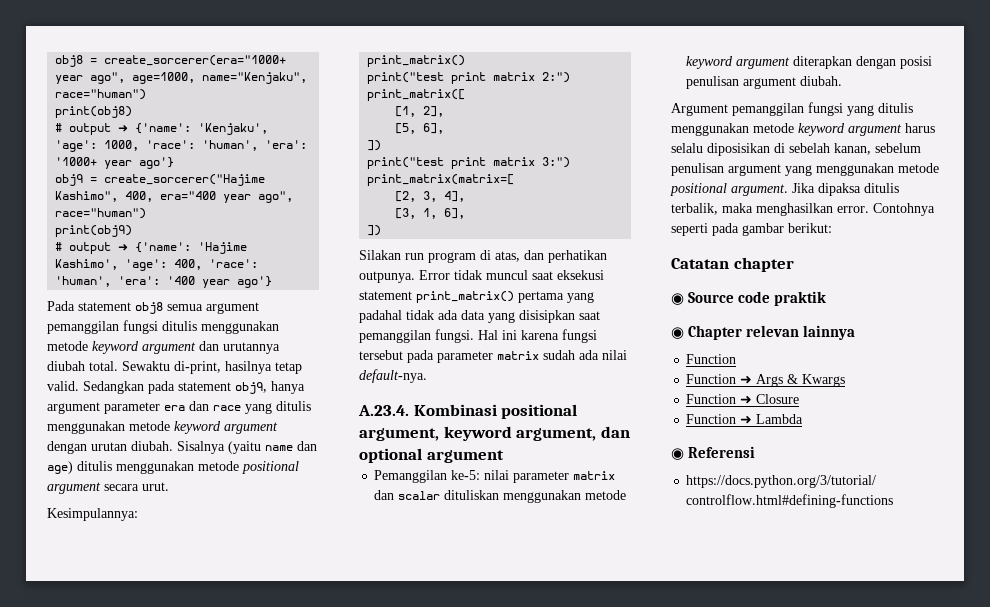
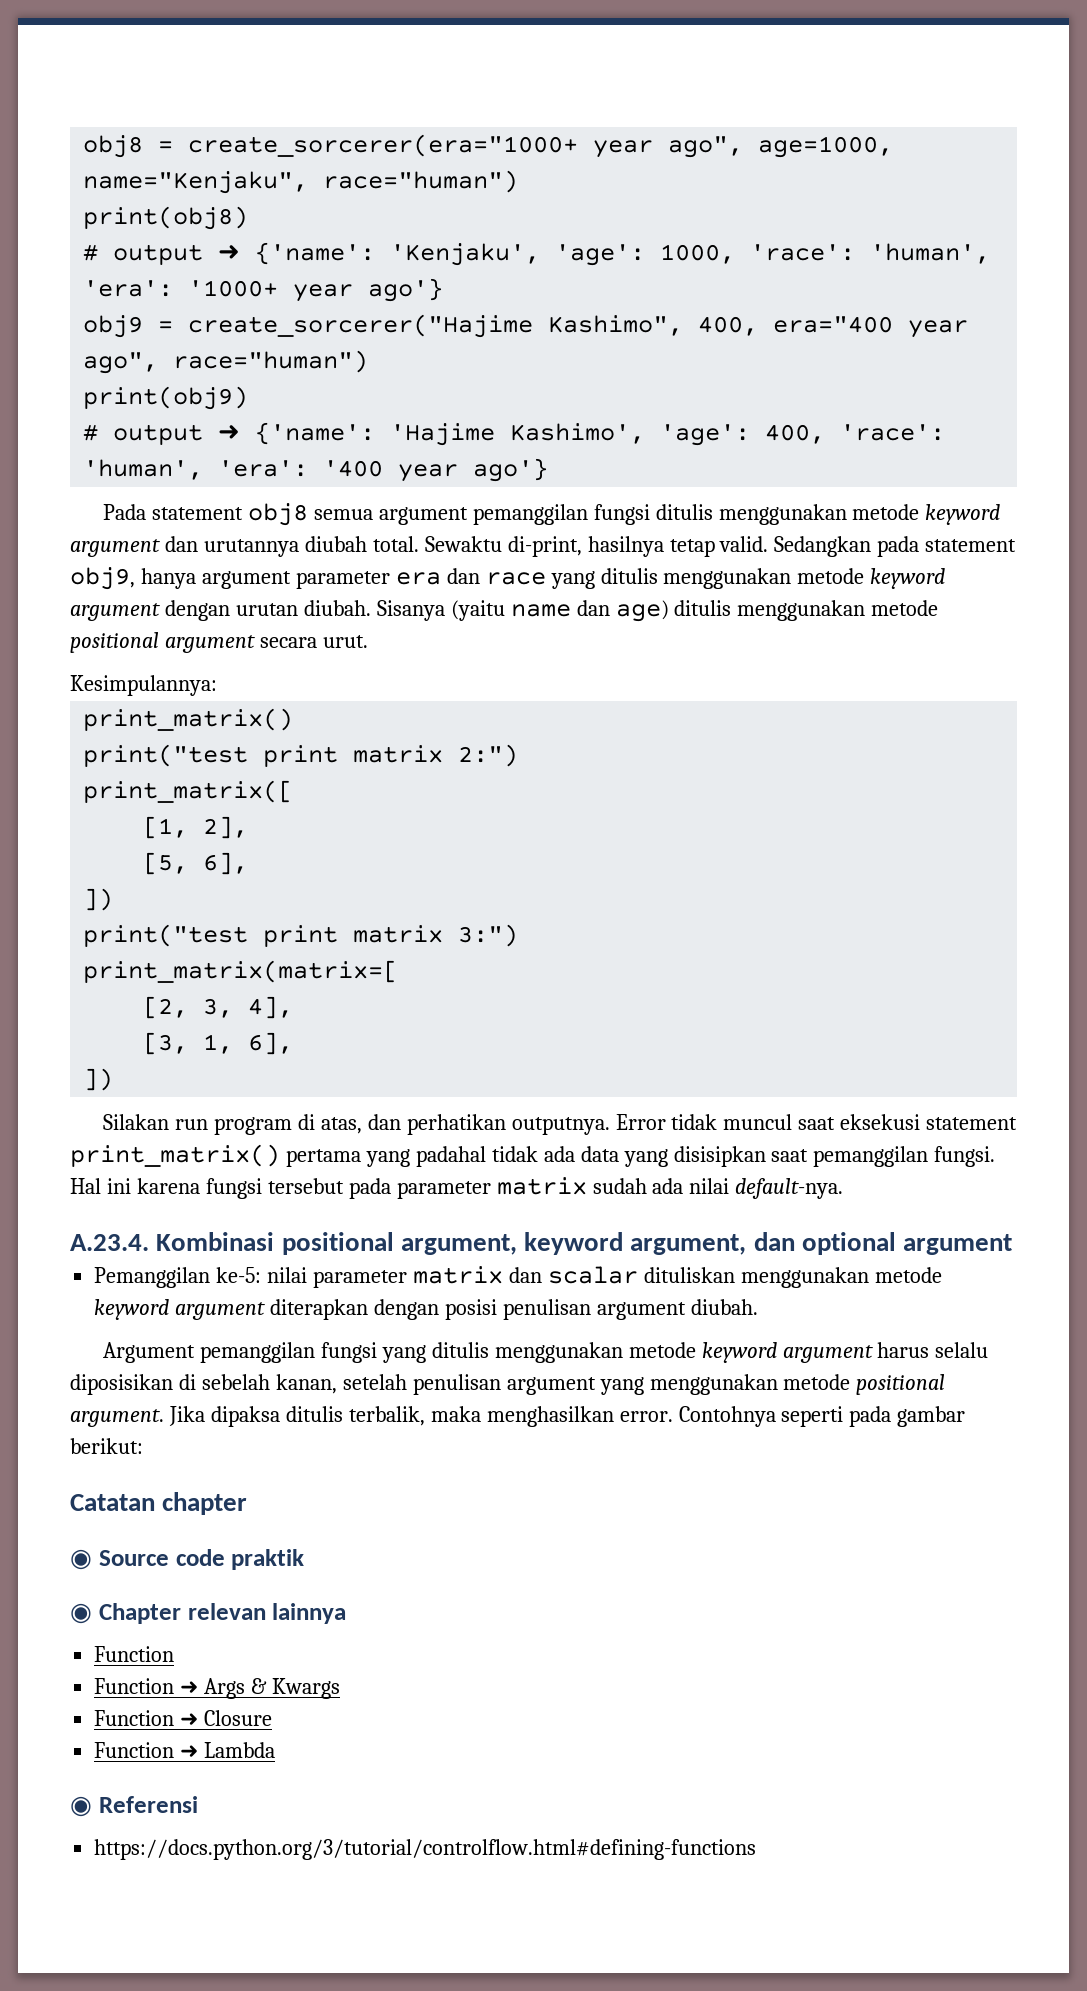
- Sisalnya (yaitu name dan age) ditulis menggunakan metode positional argument secara urut.
+ Sisanya (yaitu name dan age) ditulis menggunakan metode positional argument secara urut.
- Silakan run program di atas, dan perhatikan outpunya.
+ Silakan run program di atas, dan perhatikan outputnya.
- Argument pemanggilan fungsi yang ditulis menggunakan metode keyword argument harus selalu diposisikan di sebelah kanan, sebelum penulisan argument yang menggunakan metode positional argument.
+ Argument pemanggilan fungsi yang ditulis menggunakan metode keyword argument harus selalu diposisikan di sebelah kanan, setelah penulisan argument yang menggunakan metode positional argument.

